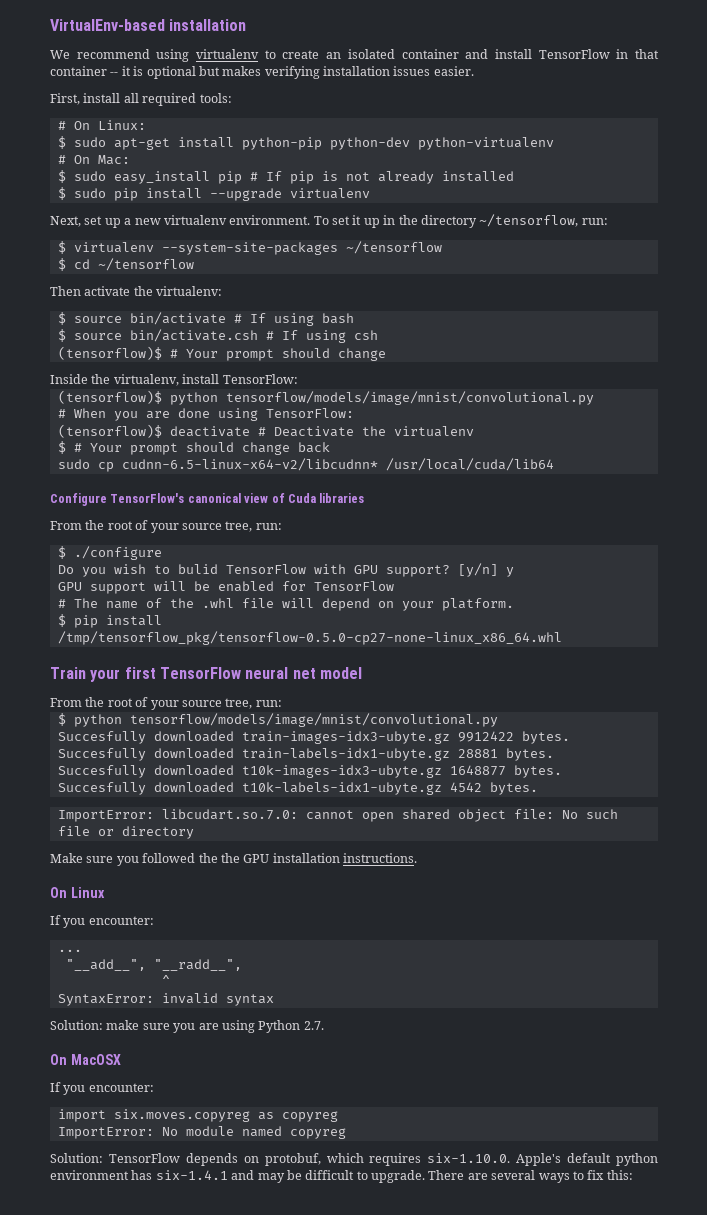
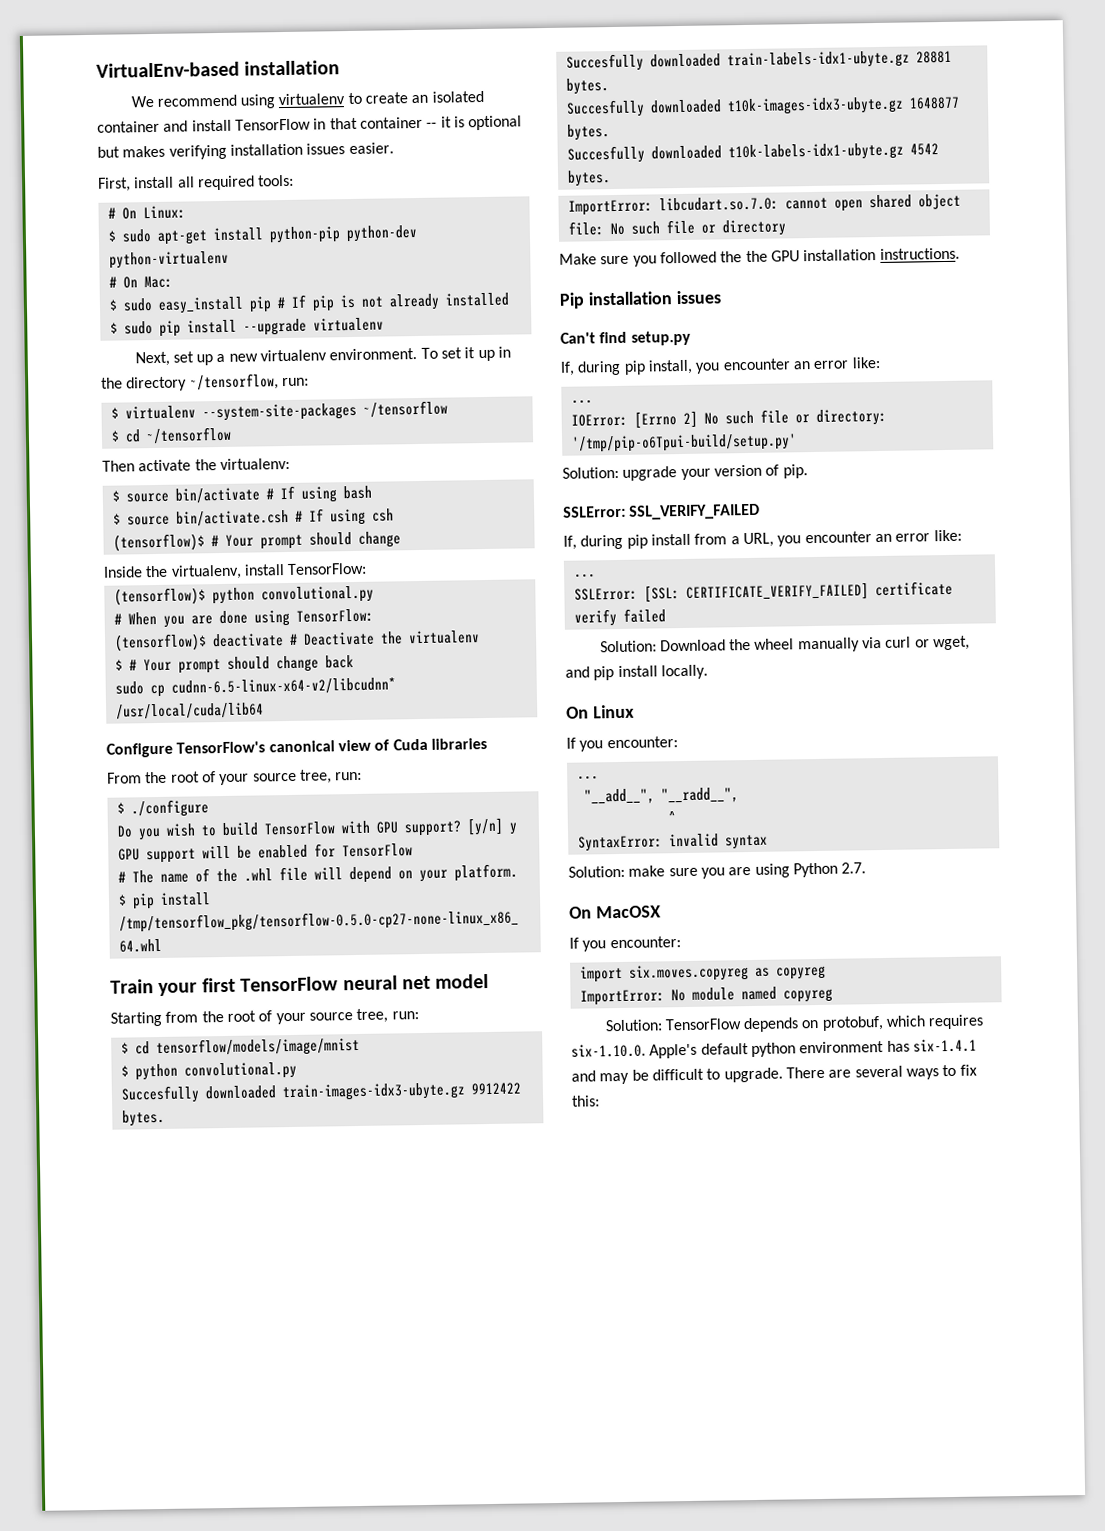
- (tensorflow)$ python tensorflow/models/image/mnist/convolutional.py
+ (tensorflow)$ python convolutional.py
- Do you wish to bulid TensorFlow with GPU support?
+ Do you wish to build TensorFlow with GPU support?
  Train your first TensorFlow neural net model
- From the root of your source tree, run:
+ Starting from the root of your source tree, run:
+ $ cd tensorflow/models/image/mnist
- $ python tensorflow/models/image/mnist/convolutional.py
+ $ python convolutional.py
+ Pip installation issues
+ Can't find setup.py
+ If, during pip install, you encounter an error like:
+ ...
+ IOError: [Errno 2] No such file or directory: '/tmp/pip-o6Tpui-build/setup.py'
+ Solution: upgrade your version of pip.
+ SSLError: SSL_VERIFY_FAILED
+ If, during pip install from a URL, you encounter an error like:
+ ...
+ SSLError: [SSL: CERTIFICATE_VERIFY_FAILED] certificate verify failed
+ Solution: Download the wheel manually via curl or wget, and pip install locally.

